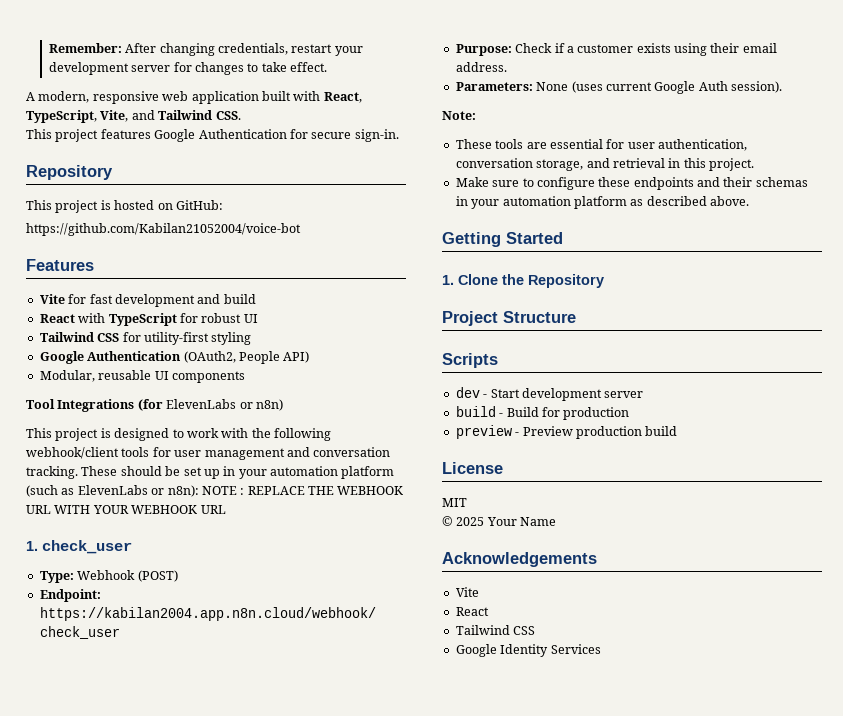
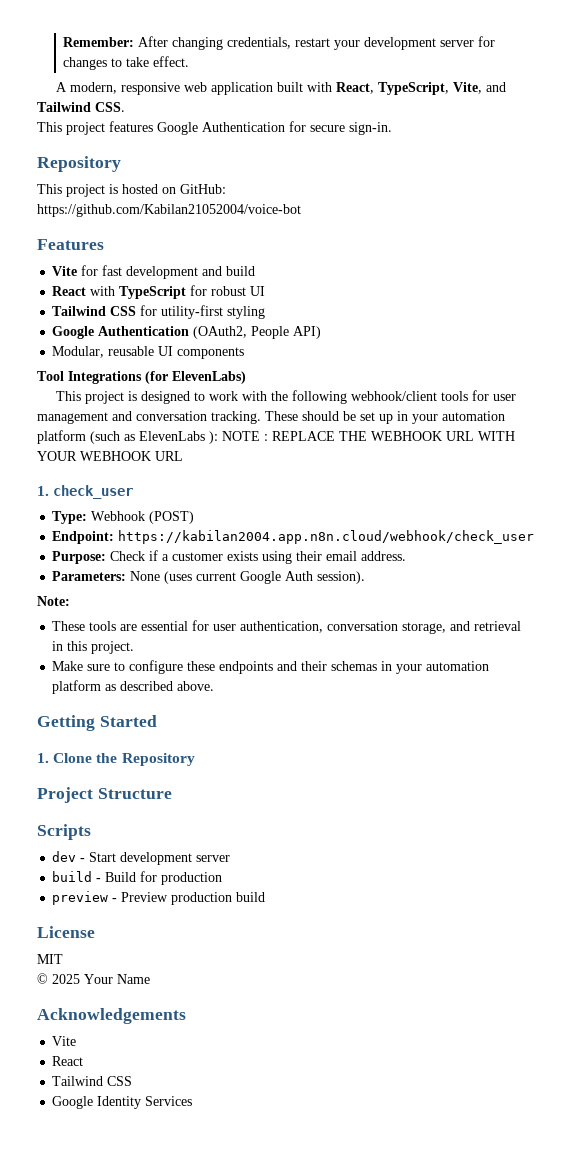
- Tool Integrations (for ElevenLabs or n8n)
+ Tool Integrations (for ElevenLabs)
- These should be set up in your automation platform (such as ElevenLabs or n8n): NOTE : REPLACE THE WEBHOOK URL WITH YOUR WEBHOOK URL
+ These should be set up in your automation platform (such as ElevenLabs ): NOTE : REPLACE THE WEBHOOK URL WITH YOUR WEBHOOK URL

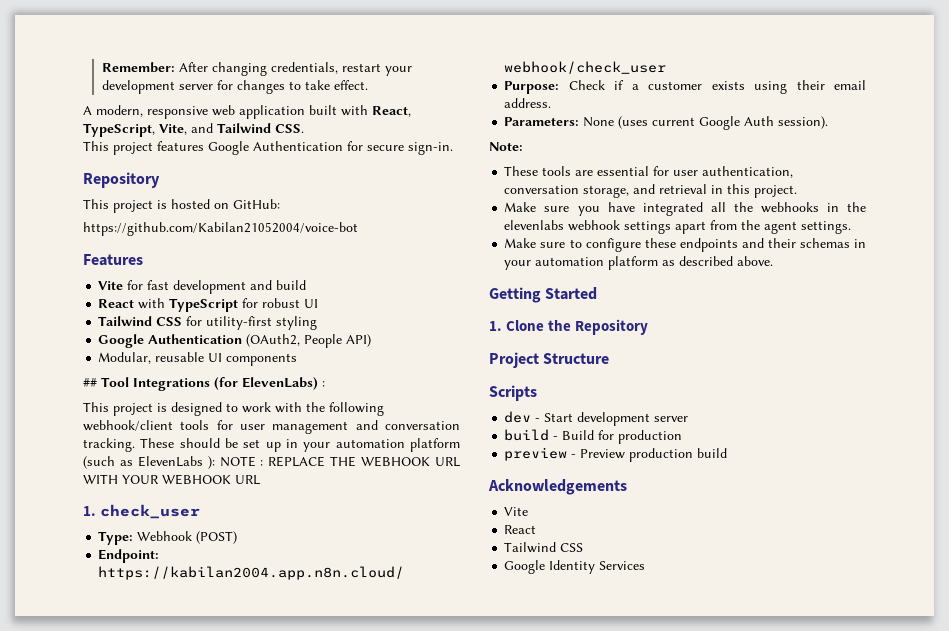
- Tool Integrations (for ElevenLabs)
+ ## Tool Integrations (for ElevenLabs) :
+ Make sure you have integrated all the webhooks in the elevenlabs webhook settings apart from the agent settings.
- License
- MIT
- © 2025 Your Name

